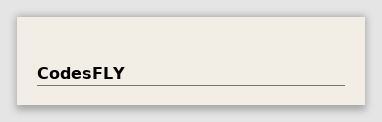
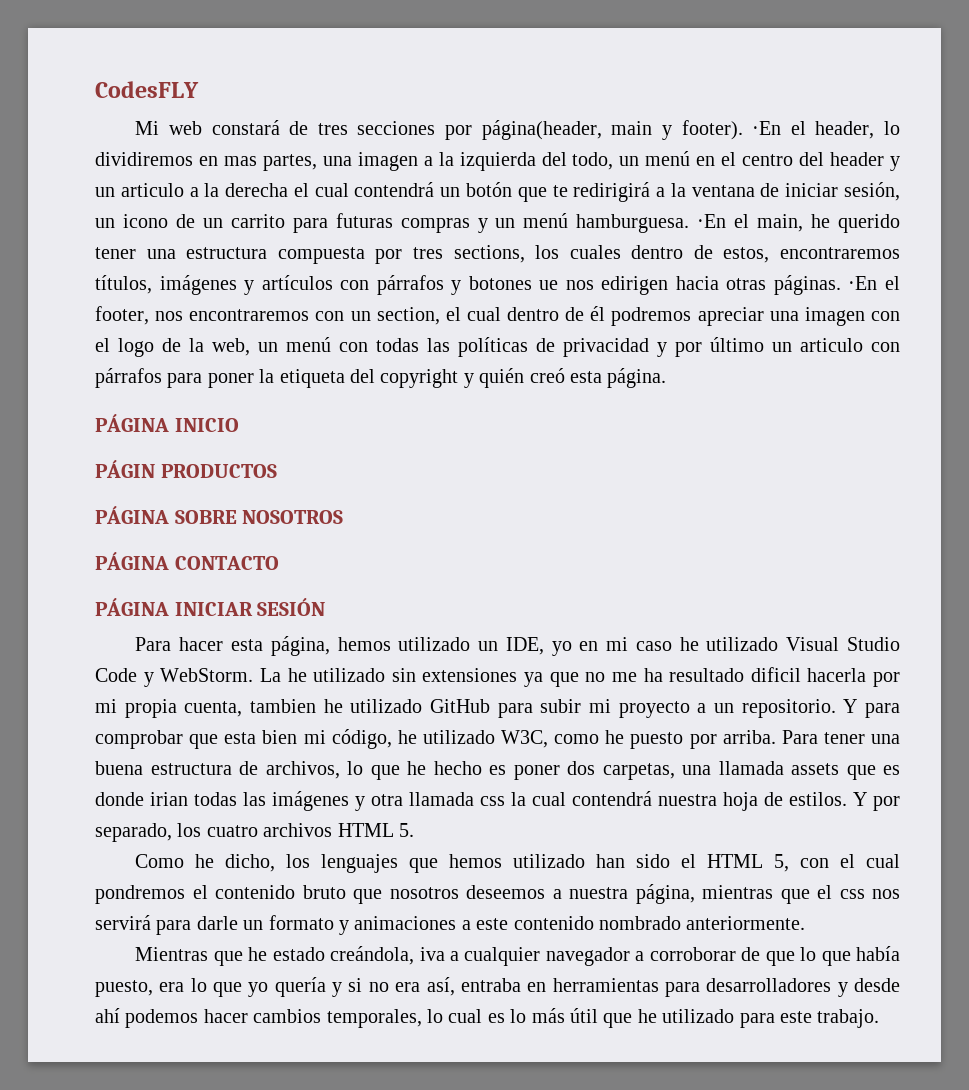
+ Mi web constará de tres secciones por página(header, main y footer). ·En el header, lo dividiremos en mas partes, una imagen a la izquierda del todo, un menú en el centro del header y un articulo a la derecha el cual contendrá un botón que te redirigirá a la ventana de iniciar sesión, un icono de un carrito para futuras compras y un menú hamburguesa. ·En el main, he querido tener una estructura compuesta por tres sections, los cuales dentro de estos, encontraremos títulos, imágenes y artículos con párrafos y botones ue nos edirigen hacia otras páginas. ·En el footer, nos encontraremos con un section, el cual dentro de él podremos apreciar una imagen con el logo de la web, un menú con todas las políticas de privacidad y por último un articulo con párrafos para poner la etiqueta del copyright y quién creó esta página.
+ PÁGINA INICIO
+ PÁGIN PRODUCTOS
+ PÁGINA SOBRE NOSOTROS
+ PÁGINA CONTACTO
+ PÁGINA INICIAR SESIÓN
+ Para hacer esta página, hemos utilizado un IDE, yo en mi caso he utilizado Visual Studio Code y WebStorm. La he utilizado sin extensiones ya que no me ha resultado dificil hacerla por mi propia cuenta, tambien he utilizado GitHub para subir mi proyecto a un repositorio. Y para comprobar que esta bien mi código, he utilizado W3C, como he puesto por arriba. Para tener una buena estructura de archivos, lo que he hecho es poner dos carpetas, una llamada assets que es donde irian todas las imágenes y otra llamada css la cual contendrá nuestra hoja de estilos. Y por separado, los cuatro archivos HTML 5.
+ Como he dicho, los lenguajes que hemos utilizado han sido el HTML 5, con el cual pondremos el contenido bruto que nosotros deseemos a nuestra página, mientras que el css nos servirá para darle un formato y animaciones a este contenido nombrado anteriormente.
+ Mientras que he estado creándola, iva a cualquier navegador a corroborar de que lo que había puesto, era lo que yo quería y si no era así, entraba en herramientas para desarrolladores y desde ahí podemos hacer cambios temporales, lo cual es lo más útil que he utilizado para este trabajo.

